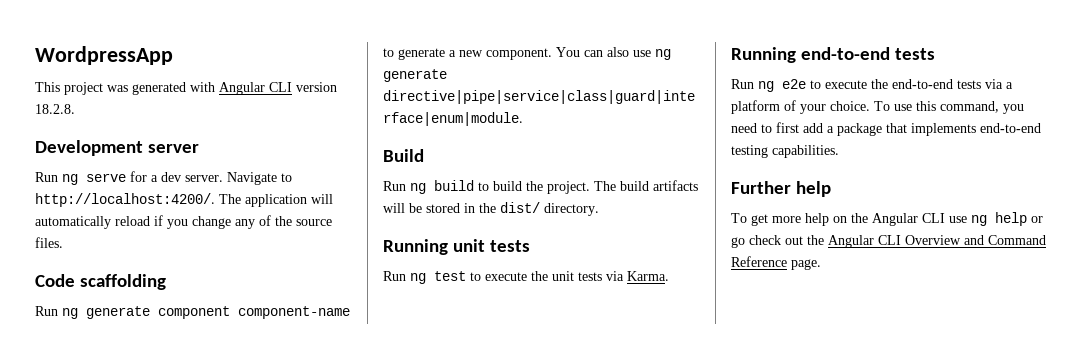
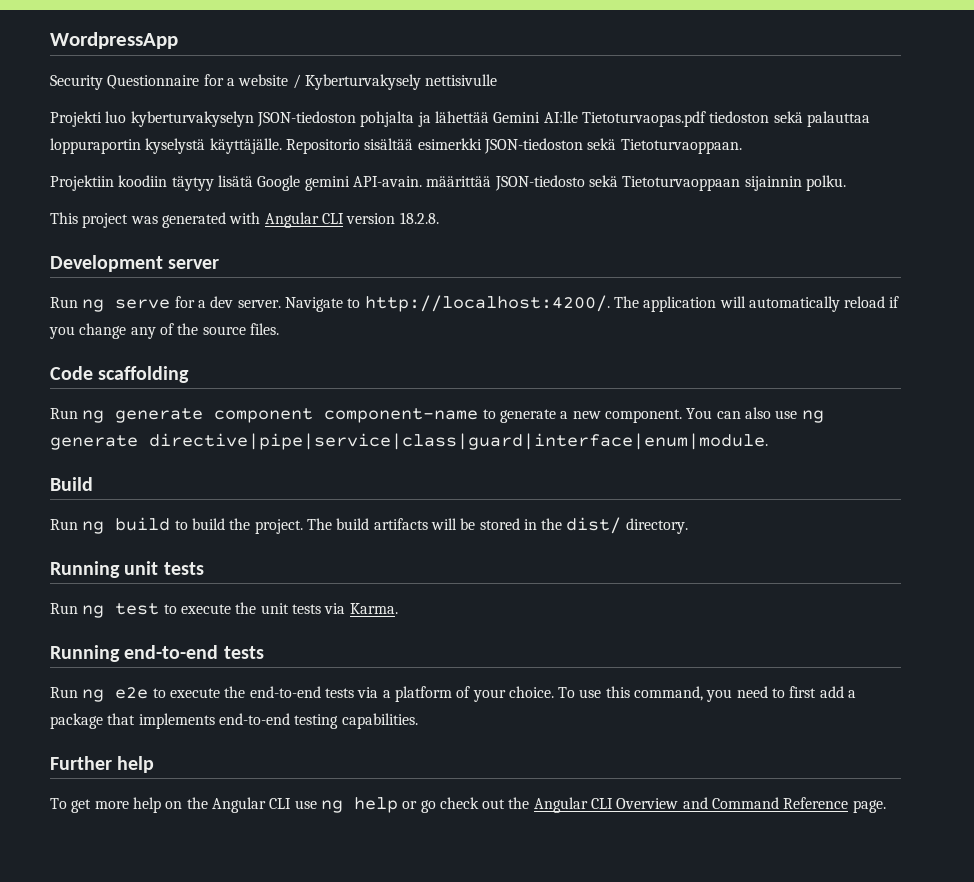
+ Security Questionnaire for a website / Kyberturvakysely nettisivulle
+ Projekti luo kyberturvakyselyn JSON-tiedoston pohjalta ja lähettää Gemini AI:lle Tietoturvaopas.pdf tiedoston sekä palauttaa loppuraportin kyselystä käyttäjälle. Repositorio sisältää esimerkki JSON-tiedoston sekä Tietoturvaoppaan.
+ Projektiin koodiin täytyy lisätä Google gemini API-avain. määrittää JSON-tiedosto sekä Tietoturvaoppaan sijainnin polku.

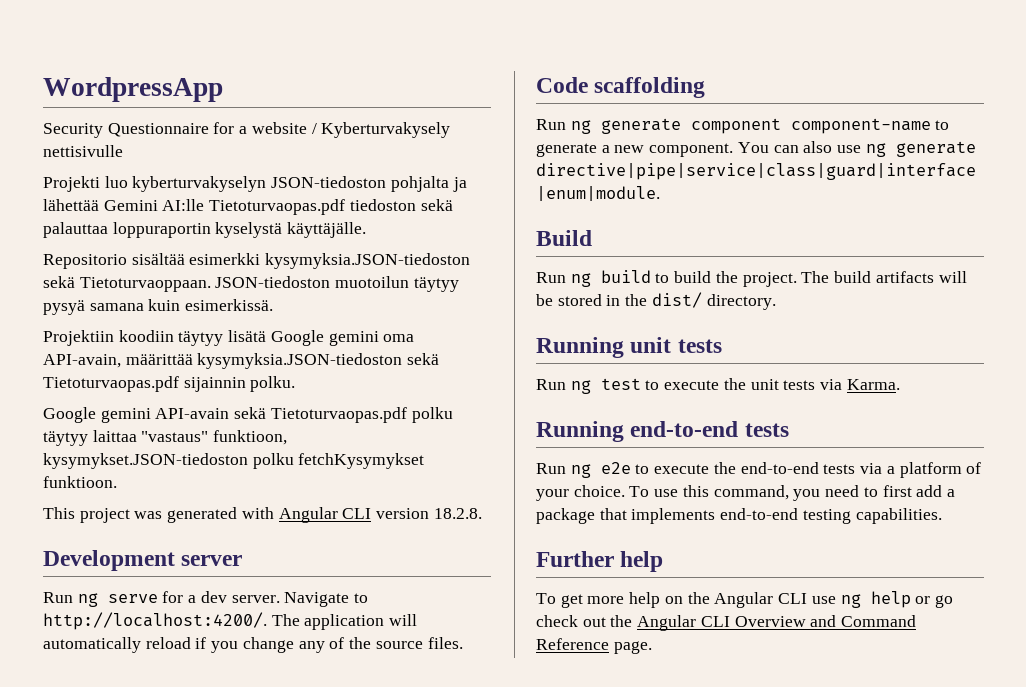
- Projekti luo kyberturvakyselyn JSON-tiedoston pohjalta ja lähettää Gemini AI:lle Tietoturvaopas.pdf tiedoston sekä palauttaa loppuraportin kyselystä käyttäjälle. Repositorio sisältää esimerkki JSON-tiedoston sekä Tietoturvaoppaan.
+ Projekti luo kyberturvakyselyn JSON-tiedoston pohjalta ja lähettää Gemini AI:lle Tietoturvaopas.pdf tiedoston sekä palauttaa loppuraportin kyselystä käyttäjälle.
+ Repositorio sisältää esimerkki kysymyksia.JSON-tiedoston sekä Tietoturvaoppaan. JSON-tiedoston muotoilun täytyy pysyä samana kuin esimerkissä.
- Projektiin koodiin täytyy lisätä Google gemini API-avain. määrittää JSON-tiedosto sekä Tietoturvaoppaan sijainnin polku.
+ Projektiin koodiin täytyy lisätä Google gemini oma API-avain, määrittää kysymyksia.JSON-tiedoston sekä Tietoturvaopas.pdf sijainnin polku.
+ Google gemini API-avain sekä Tietoturvaopas.pdf polku täytyy laittaa "vastaus" funktioon, kysymykset.JSON-tiedoston polku fetchKysymykset funktioon.

